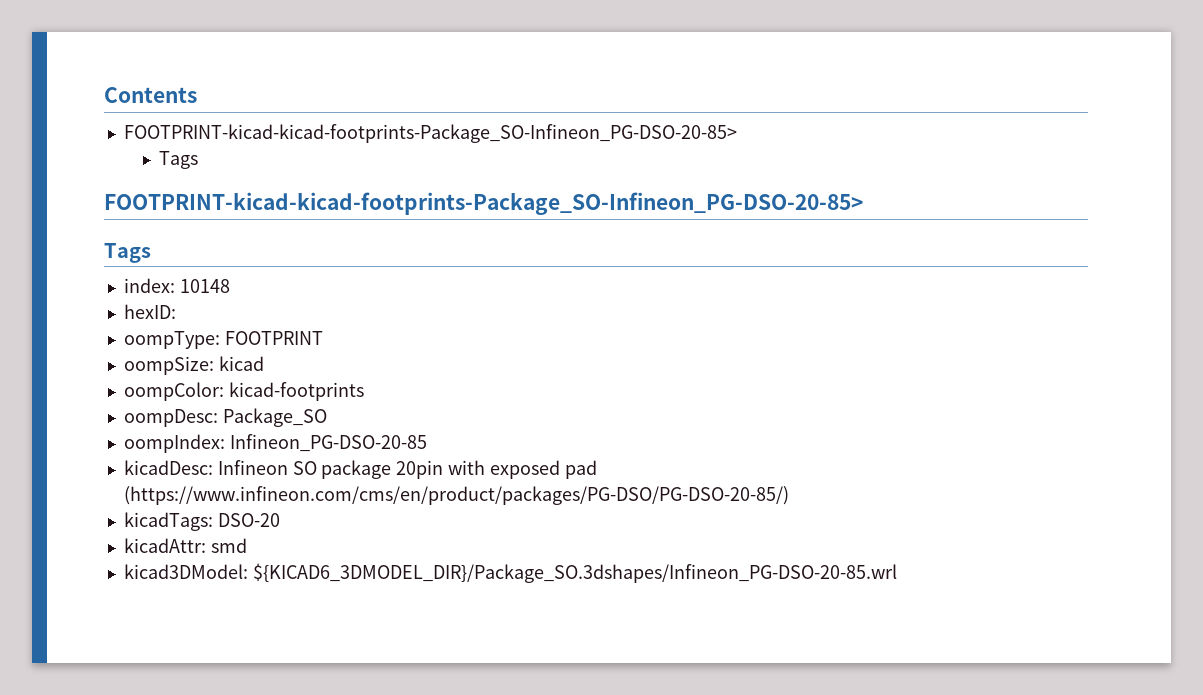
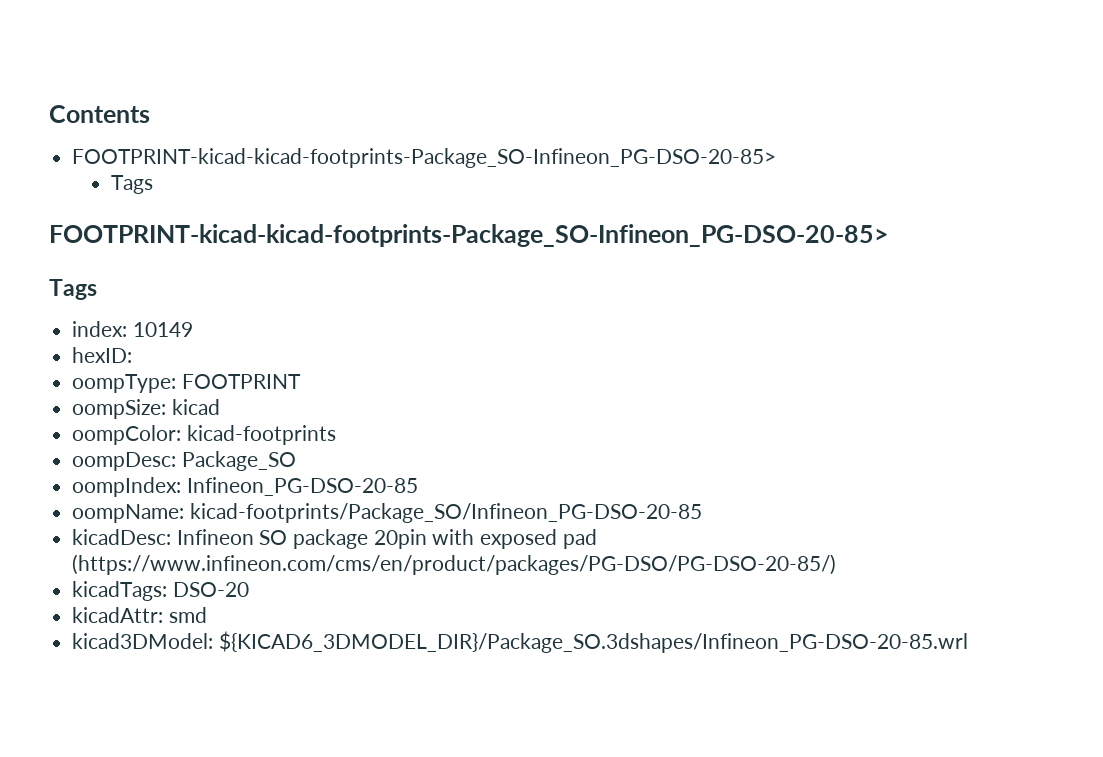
- index: 10148
+ index: 10149
+ oompName: kicad-footprints/Package_SO/Infineon_PG-DSO-20-85

